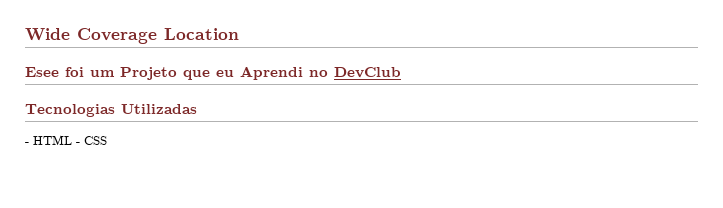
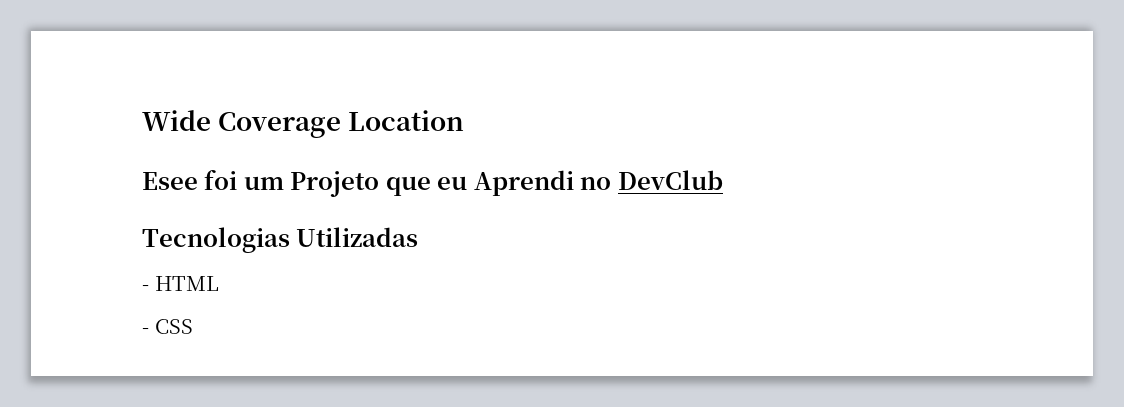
- - HTML - CSS
+ - HTML
+ - CSS

